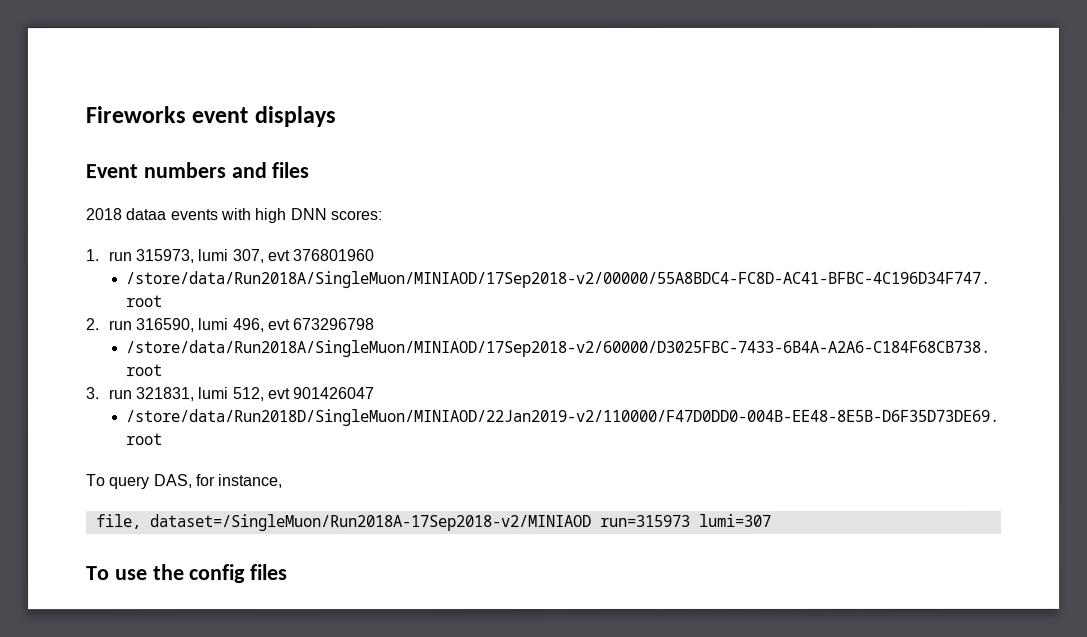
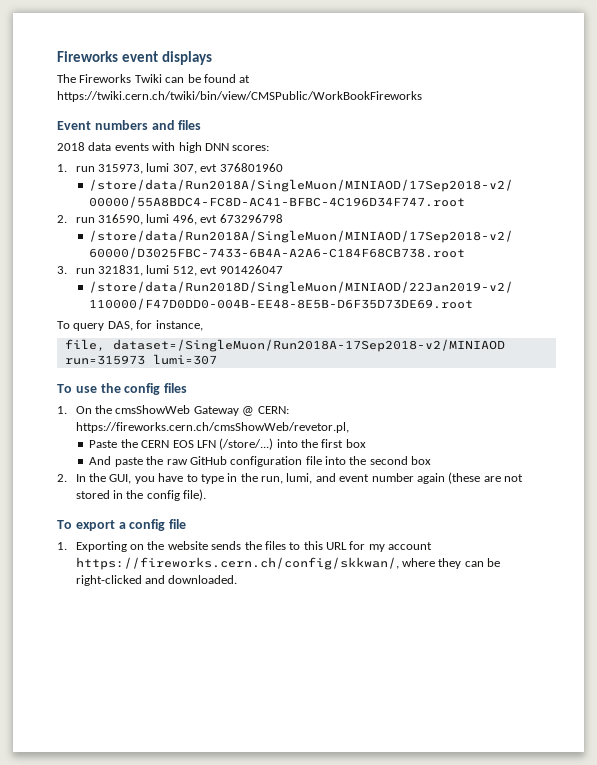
+ The Fireworks Twiki can be found at https://twiki.cern.ch/twiki/bin/view/CMSPublic/WorkBookFireworks
- 2018 dataa events with high DNN scores:
+ 2018 data events with high DNN scores:
+ 1. On the cmsShowWeb Gateway @ CERN: https://fireworks.cern.ch/cmsShowWeb/revetor.pl,
+ Paste the CERN EOS LFN (/store/...) into the first box
+ And paste the raw GitHub configuration file into the second box
+ 2. In the GUI, you have to type in the run, lumi, and event number again (these are not stored in the config file).
+ To export a config file
+ 1. Exporting on the website sends the files to this URL for my account https://fireworks.cern.ch/config/skkwan/, where they can be right-clicked and downloaded.

